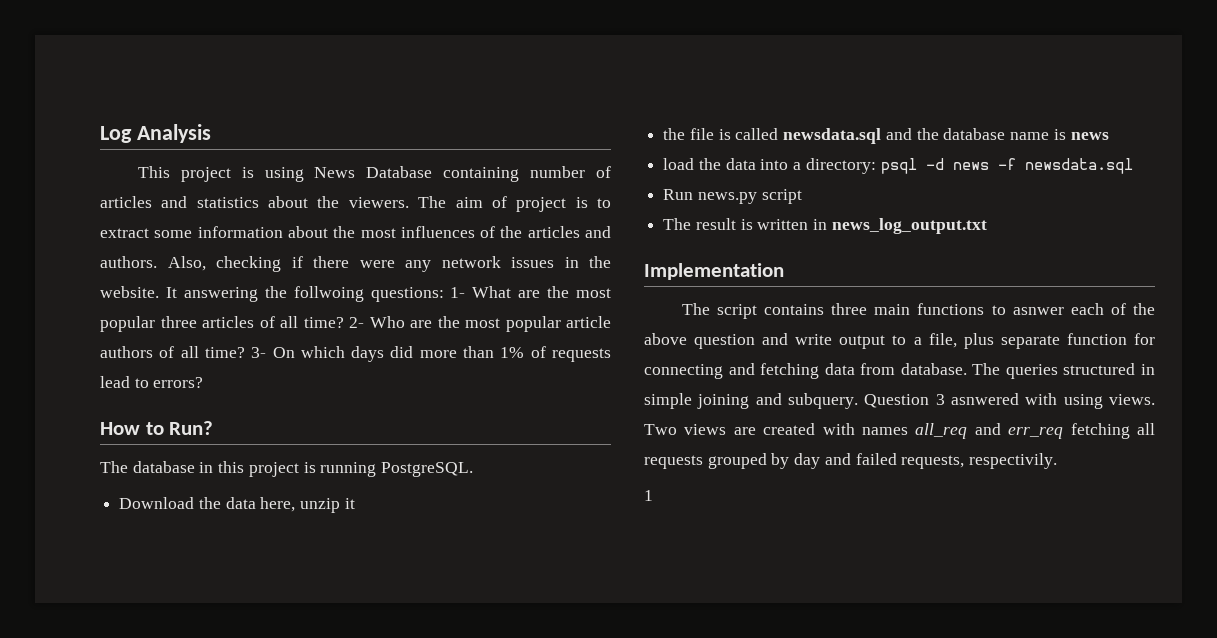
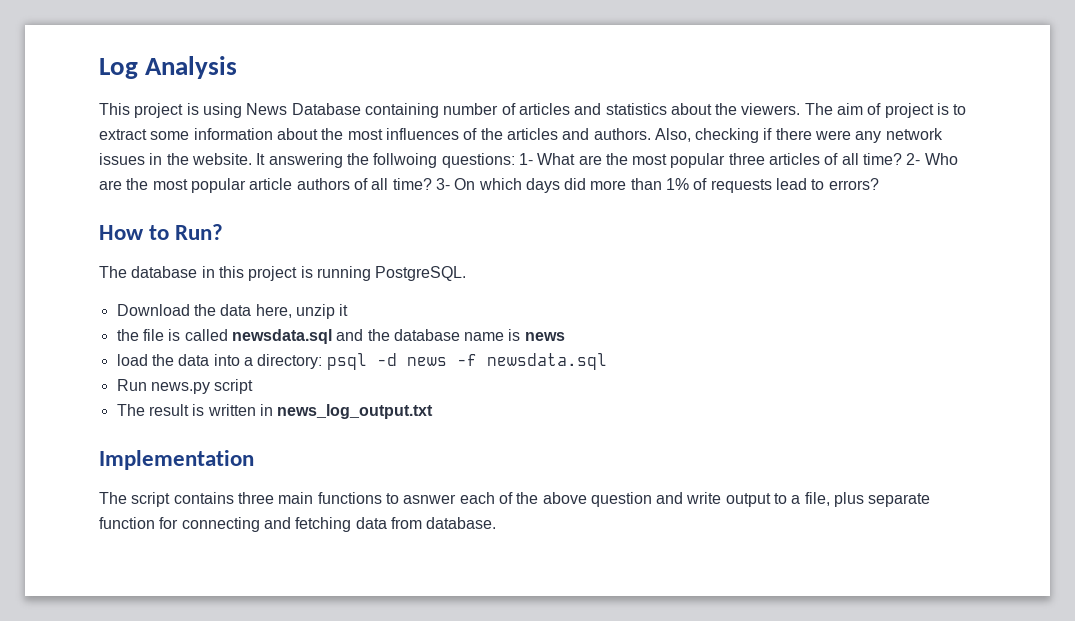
- The queries structured in simple joining and subquery. Question 3 asnwered with using views. Two views are created with names all_req and err_req fetching all requests grouped by day and failed requests, respectivily.
- 1

